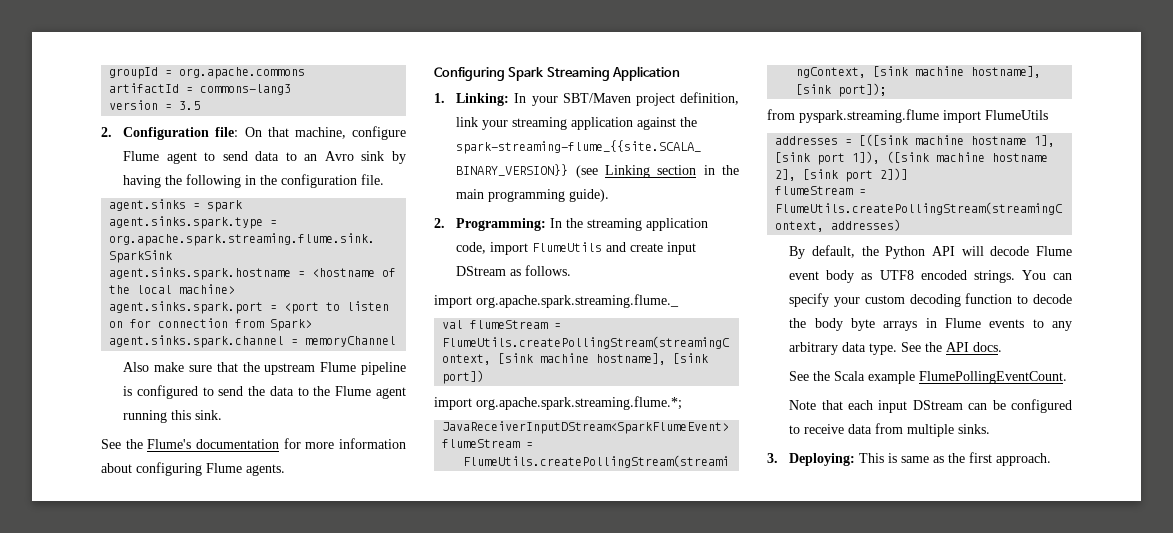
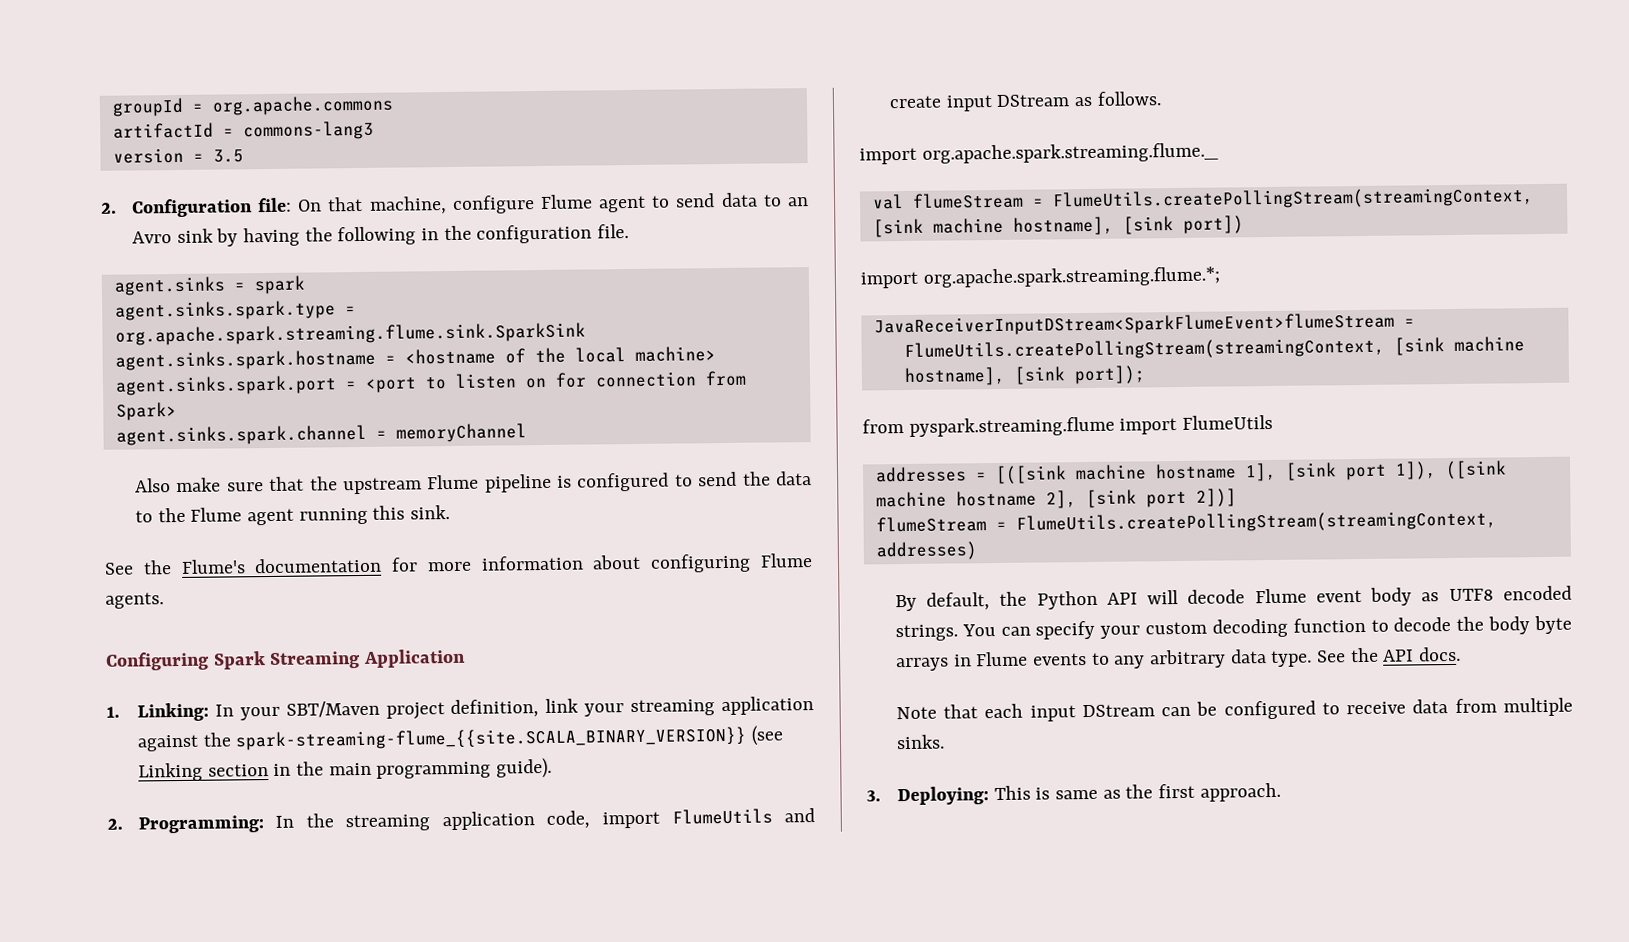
- See the Scala example FlumePollingEventCount.

